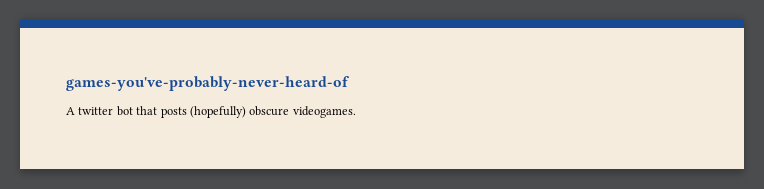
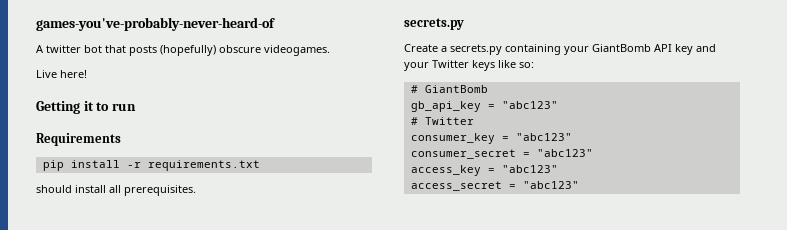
+ Live here!
+ Getting it to run
+ Requirements
+ pip install -r requirements.txt
+ should install all prerequisites.
+ secrets.py
+ Create a secrets.py containing your GiantBomb API key and your Twitter keys like so:
+ # GiantBomb
+ gb_api_key = "abc123"
+ # Twitter
+ consumer_key = "abc123"
+ consumer_secret = "abc123"
+ access_key = "abc123"
+ access_secret = "abc123"

